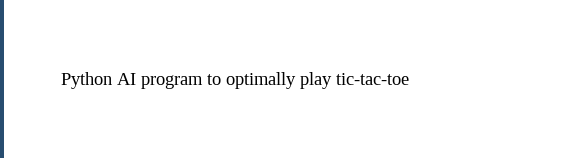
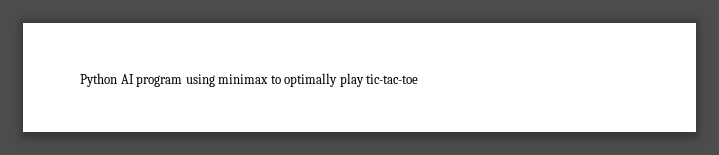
- Python AI program to optimally play tic-tac-toe
+ Python AI program using minimax to optimally play tic-tac-toe

